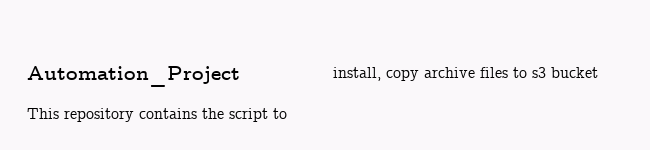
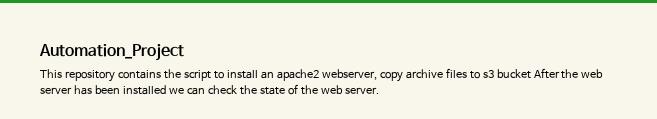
- This repository contains the script to install, copy archive files to s3 bucket
+ This repository contains the script to install an apache2 webserver, copy archive files to s3 bucket After the web server has been installed we can check the state of the web server.

